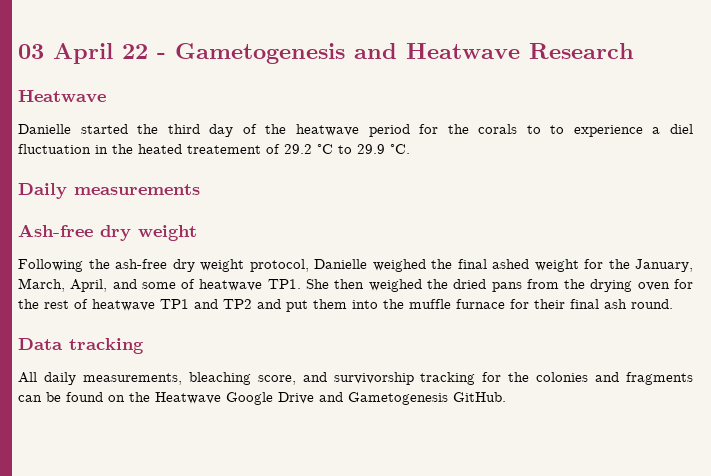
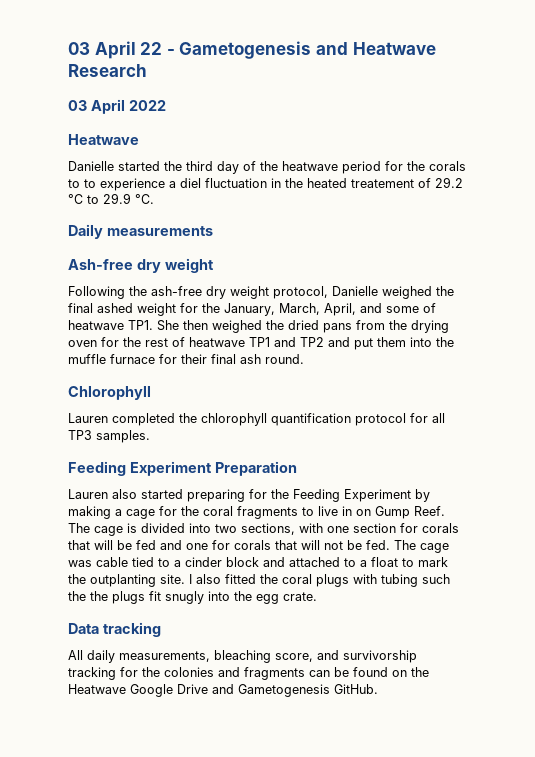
+ 03 April 2022
+ Chlorophyll
+ Lauren completed the chlorophyll quantification protocol for all TP3 samples.
+ Feeding Experiment Preparation
+ Lauren also started preparing for the Feeding Experiment by making a cage for the coral fragments to live in on Gump Reef. The cage is divided into two sections, with one section for corals that will be fed and one for corals that will not be fed. The cage was cable tied to a cinder block and attached to a float to mark the outplanting site. I also fitted the coral plugs with tubing such the the plugs fit snugly into the egg crate.

